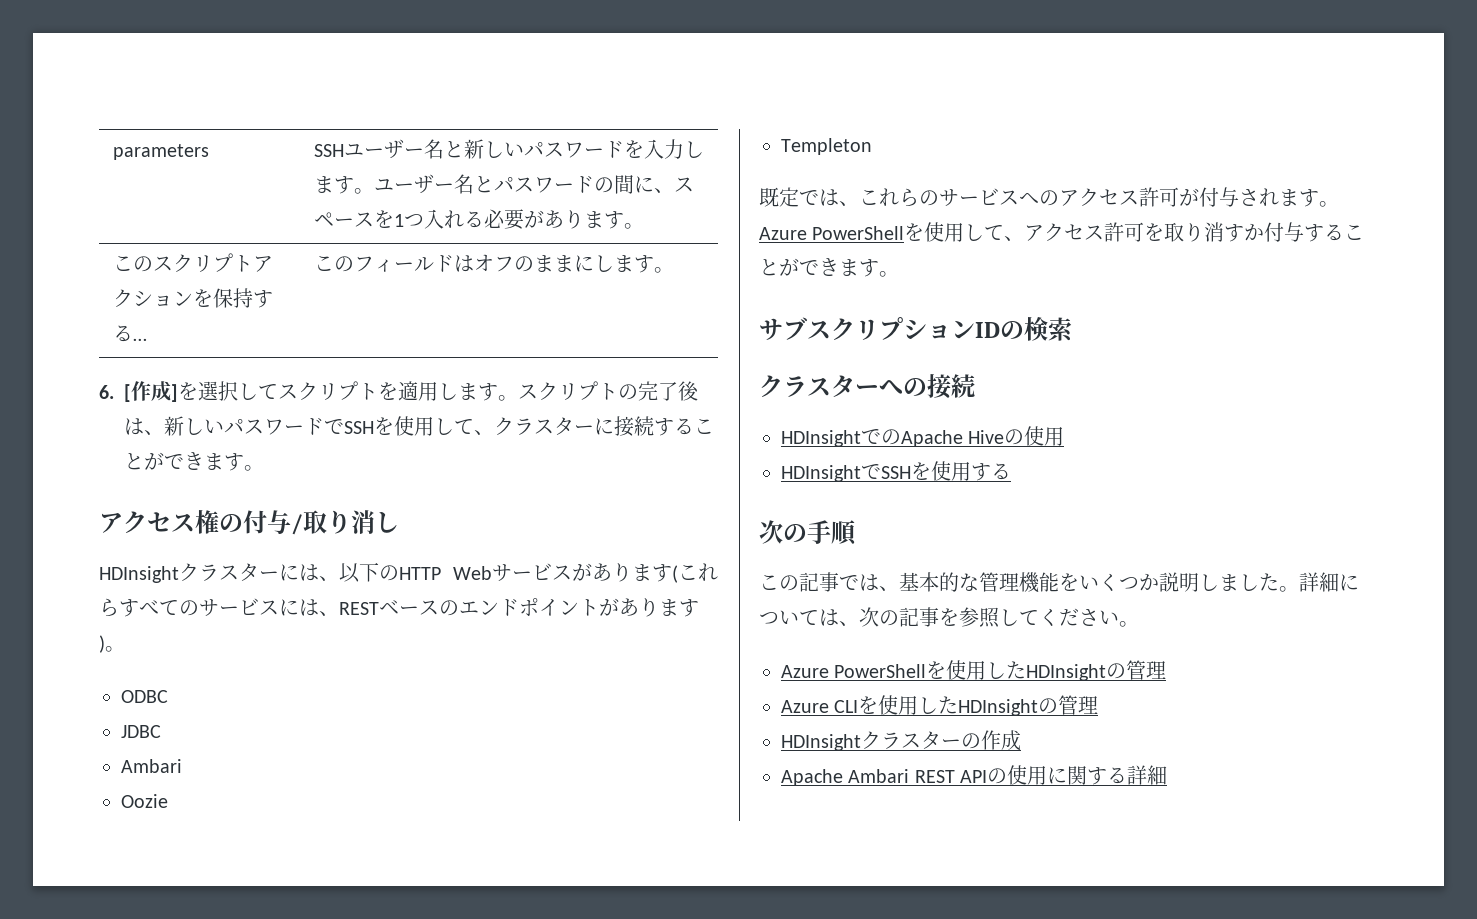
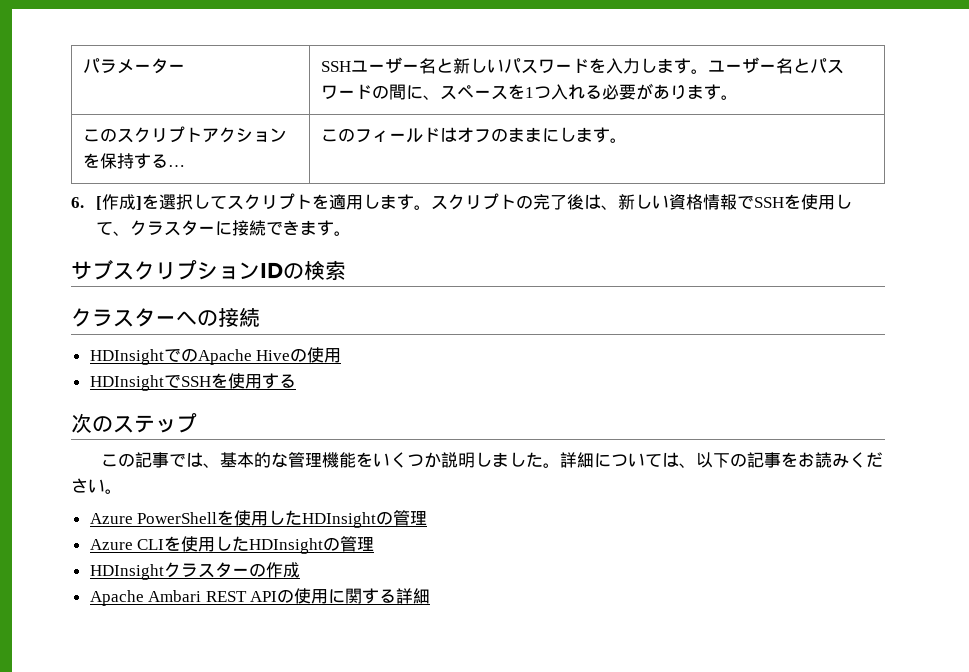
- parameters | SSHユーザー名と新しいパスワードを入力します。ユーザー名とパスワードの間に、スペースを1つ入れる必要があります。
+ パラメーター | SSHユーザー名と新しいパスワードを入力します。ユーザー名とパスワードの間に、スペースを1つ入れる必要があります。
- スクリプトの完了後は、新しいパスワードでSSHを使用して、クラスターに接続することができます。
- アクセス権の付与/取り消し
- HDInsightクラスターには、以下のHTTP Webサービスがあります(これらすべてのサービスには、RESTベースのエンドポイントがあります)。
- ODBC
- JDBC
- Ambari
- Oozie
- Templeton
- 既定では、これらのサービスへのアクセス許可が付与されます。Azure PowerShellを使用して、アクセス許可を取り消すか付与することができます。
+ スクリプトの完了後は、新しい資格情報でSSHを使用して、クラスターに接続できます。
- 次の手順
+ 次のステップ
- 詳細については、次の記事を参照してください。
+ 詳細については、以下の記事をお読みください。

